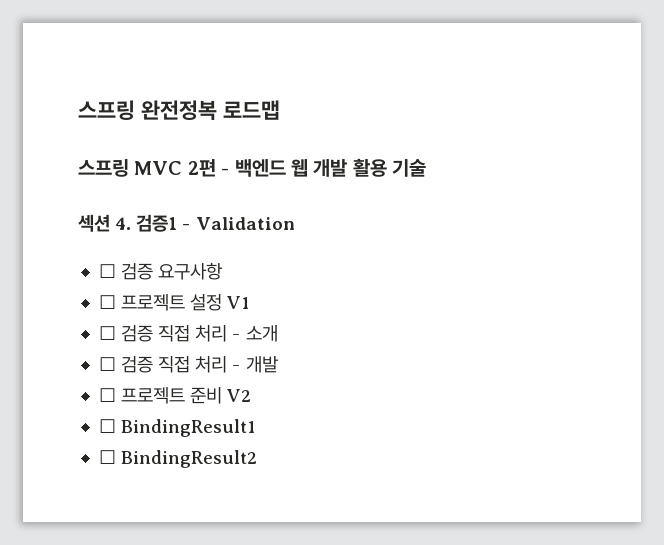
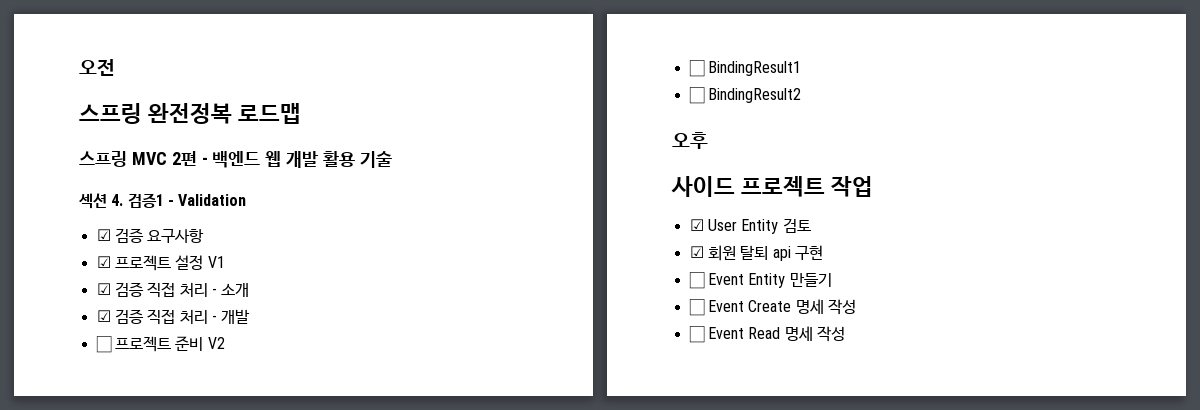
+ 오전
- ☐ 검증 요구사항
+ ☑ 검증 요구사항
- ☐ 프로젝트 설정 V1
+ ☑ 프로젝트 설정 V1
- ☐ 검증 직접 처리 - 소개
+ ☑ 검증 직접 처리 - 소개
- ☐ 검증 직접 처리 - 개발
+ ☑ 검증 직접 처리 - 개발
+ 오후
+ 사이드 프로젝트 작업
+ ☑ User Entity 검토
+ ☑ 회원 탈퇴 api 구현
+ ☐ Event Entity 만들기
+ ☐ Event Create 명세 작성
+ ☐ Event Read 명세 작성

